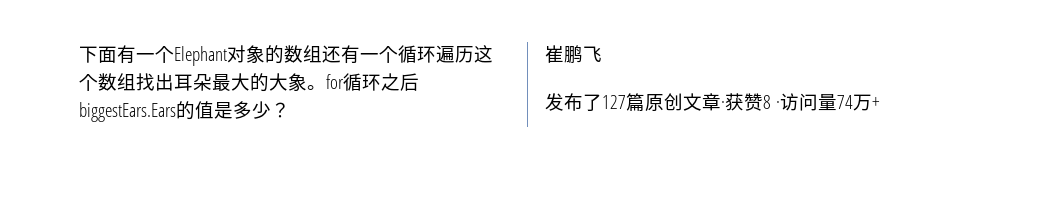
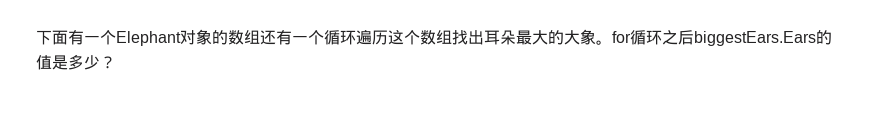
- 崔鹏飞
- 发布了127篇原创文章·获赞8 ·访问量74万+

